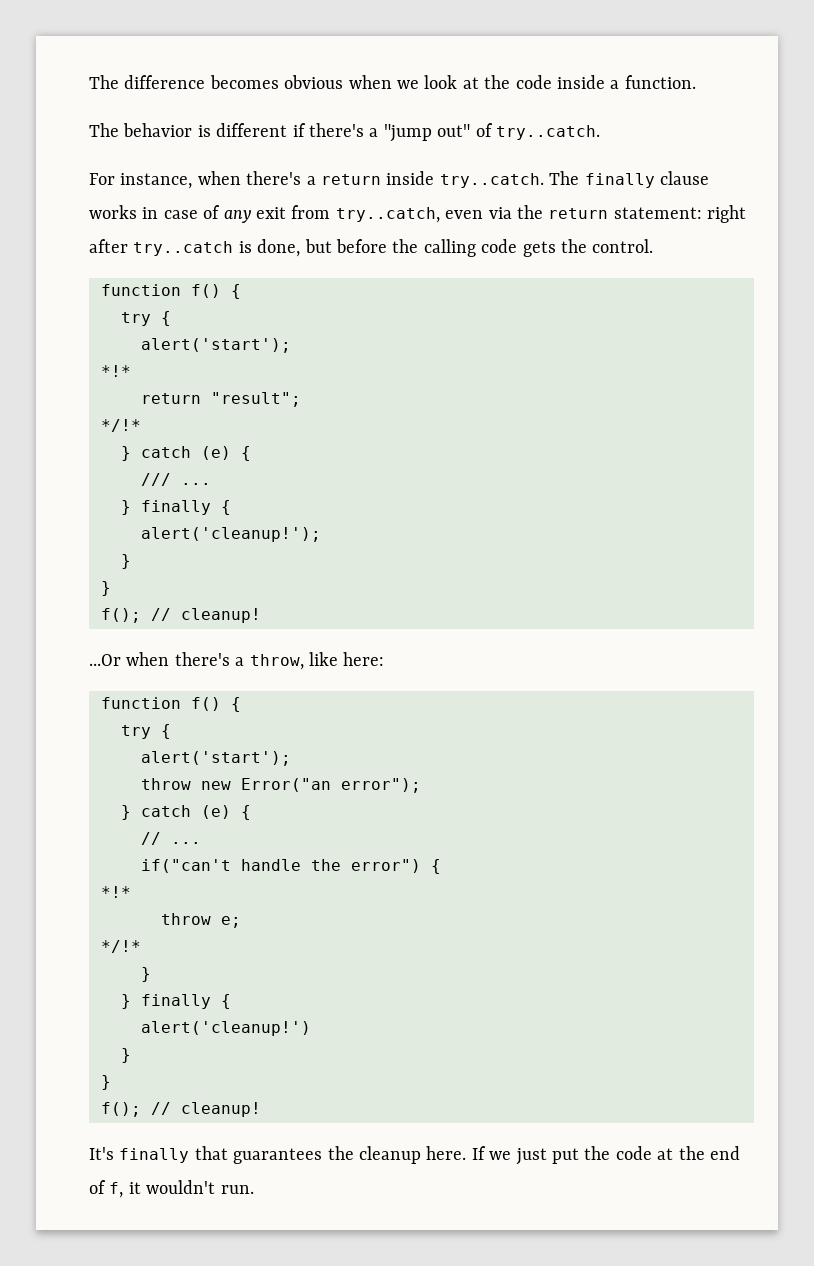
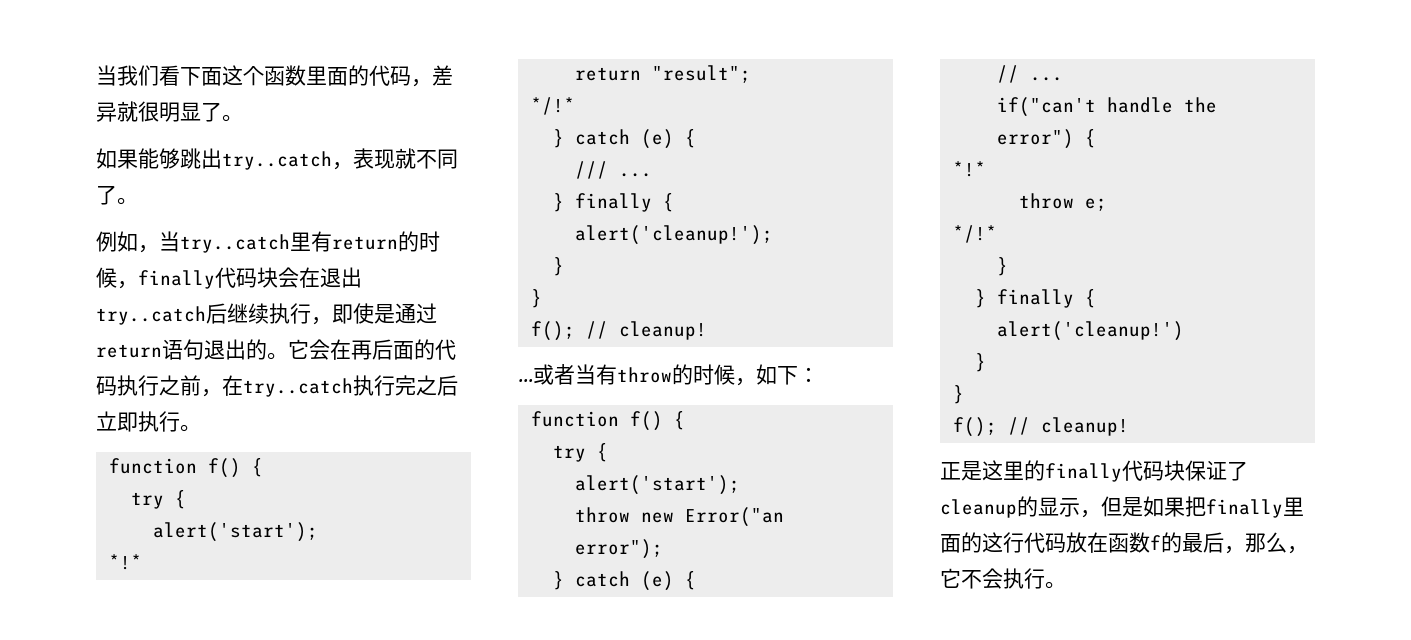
- The difference becomes obvious when we look at the code inside a function.
- The behavior is different if there's a "jump out" of try..catch.
- For instance, when there's a return inside try..catch. The finally clause works in case of any exit from try..catch, even via the return statement: right after try..catch is done, but before the calling code gets the control.
+ 当我们看下面这个函数里面的代码，差异就很明显了。
+ 如果能够跳出try..catch，表现就不同了。
+ 例如，当try..catch里有return的时候，finally代码块会在退出try..catch后继续执行，即使是通过return语句退出的。它会在再后面的代码执行之前，在try..catch执行完之后立即执行。
- ...Or when there's a throw, like here:
+ ...或者当有throw的时候，如下：
- It's finally that guarantees the cleanup here. If we just put the code at the end of f, it wouldn't run.
+ 正是这里的finally代码块保证了cleanup的显示，但是如果把finally里面的这行代码放在函数f的最后，那么，它不会执行。

